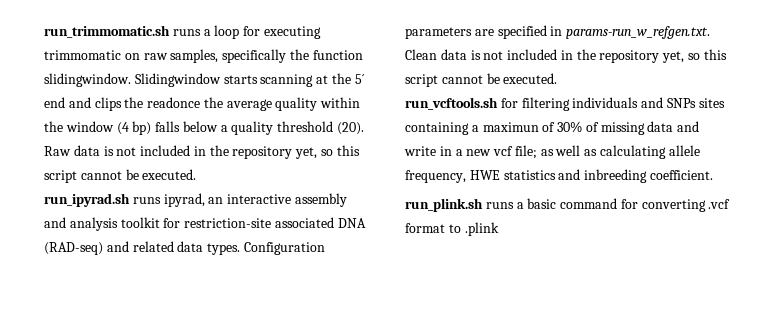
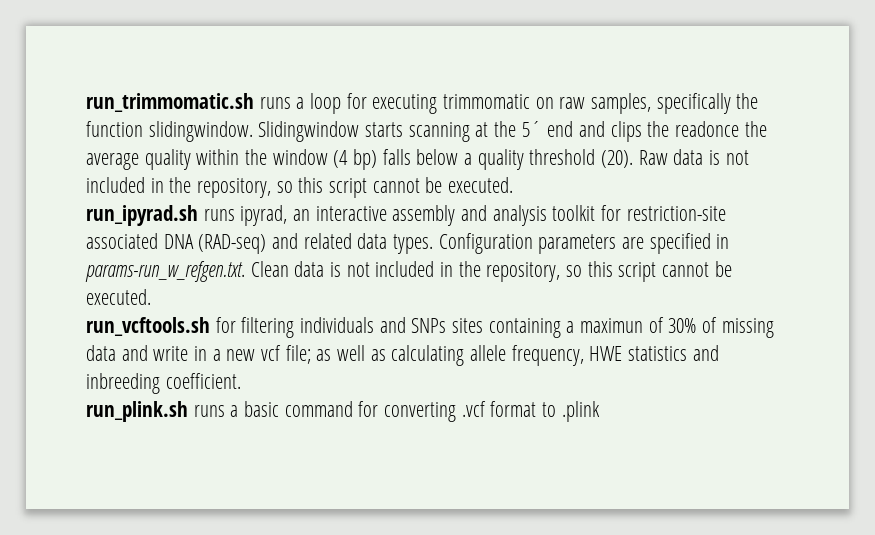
- Raw data is not included in the repository yet, so this script cannot be executed.
+ Raw data is not included in the repository, so this script cannot be executed.
- Configuration parameters are specified in params-run_w_refgen.txt. Clean data is not included in the repository yet, so this script cannot be executed.
+ Configuration parameters are specified in params-run_w_refgen.txt. Clean data is not included in the repository, so this script cannot be executed.

